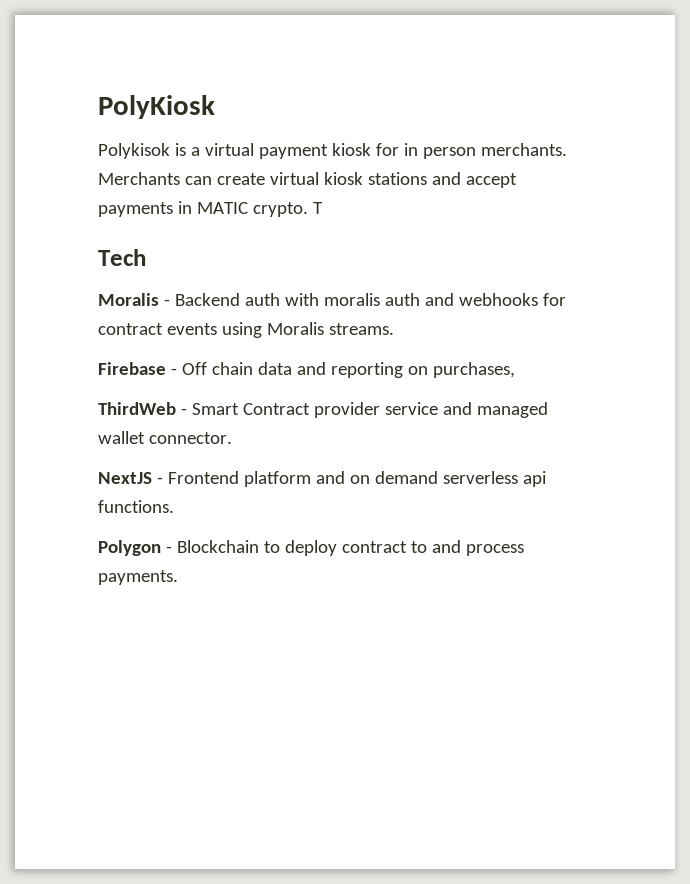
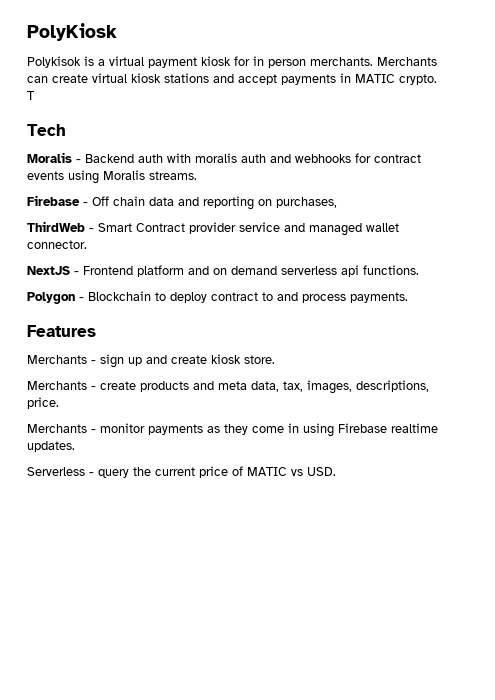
+ Features
+ Merchants - sign up and create kiosk store.
+ Merchants - create products and meta data, tax, images, descriptions, price.
+ Merchants - monitor payments as they come in using Firebase realtime updates.
+ Serverless - query the current price of MATIC vs USD.

